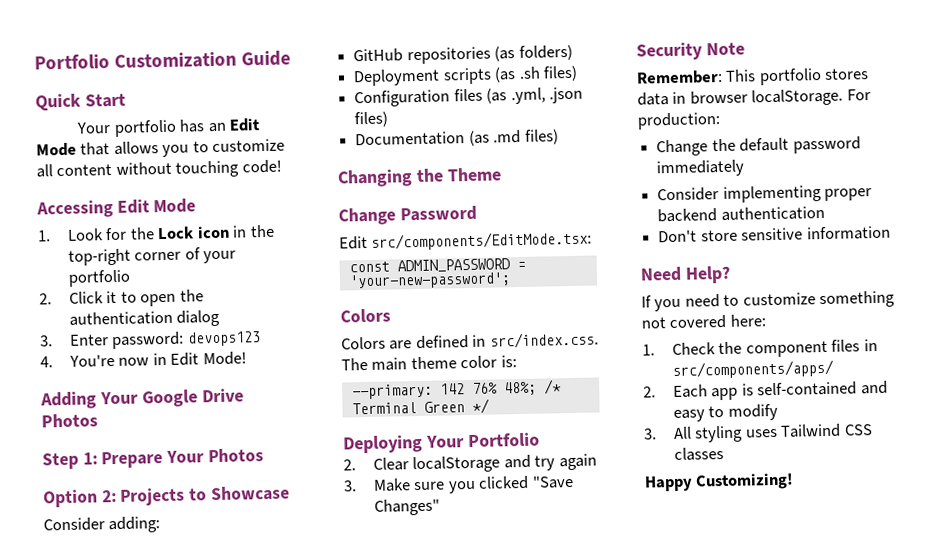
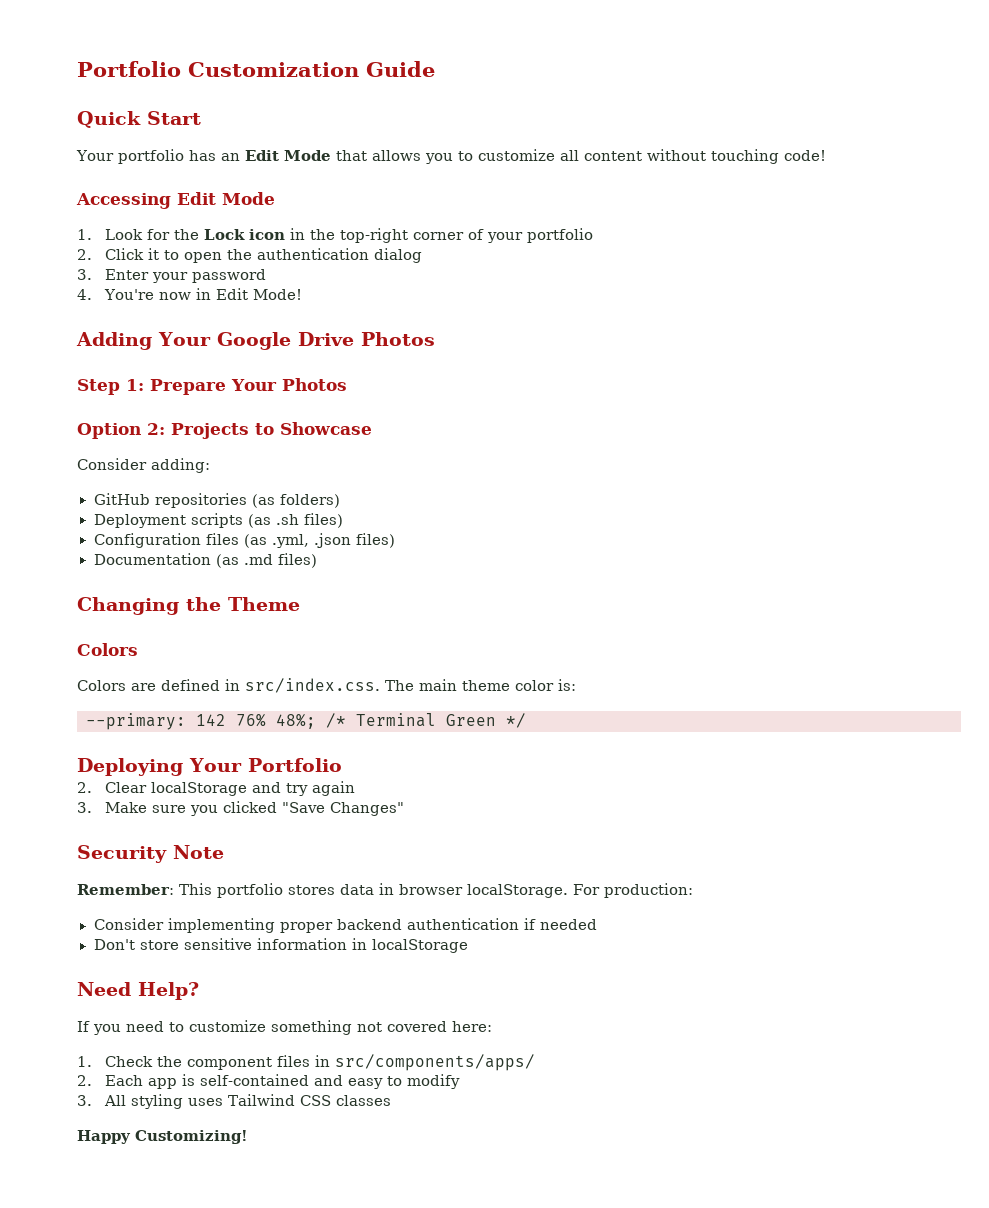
- 3. Enter password: devops123
+ 3. Enter your password
- Change Password
- Edit src/components/EditMode.tsx:
- const ADMIN_PASSWORD = 'your-new-password';
- Change the default password immediately
- Consider implementing proper backend authentication
+ Consider implementing proper backend authentication if needed
- Don't store sensitive information
+ Don't store sensitive information in localStorage

